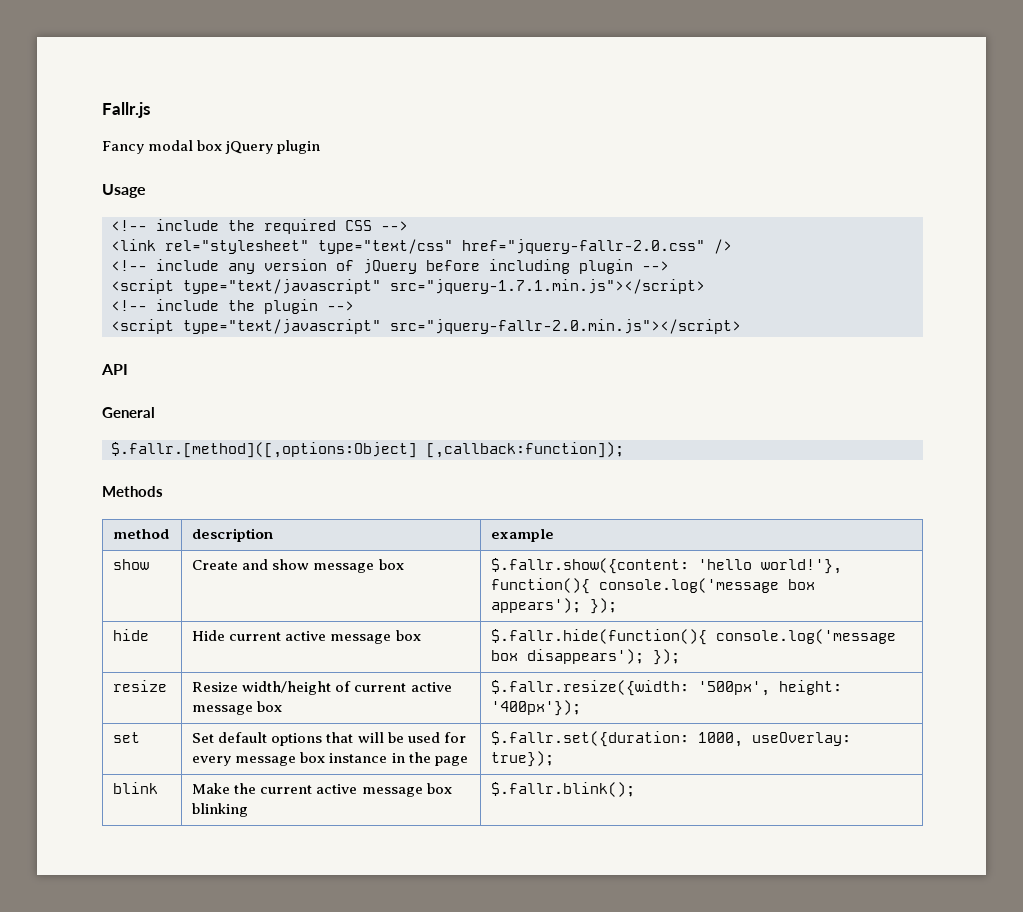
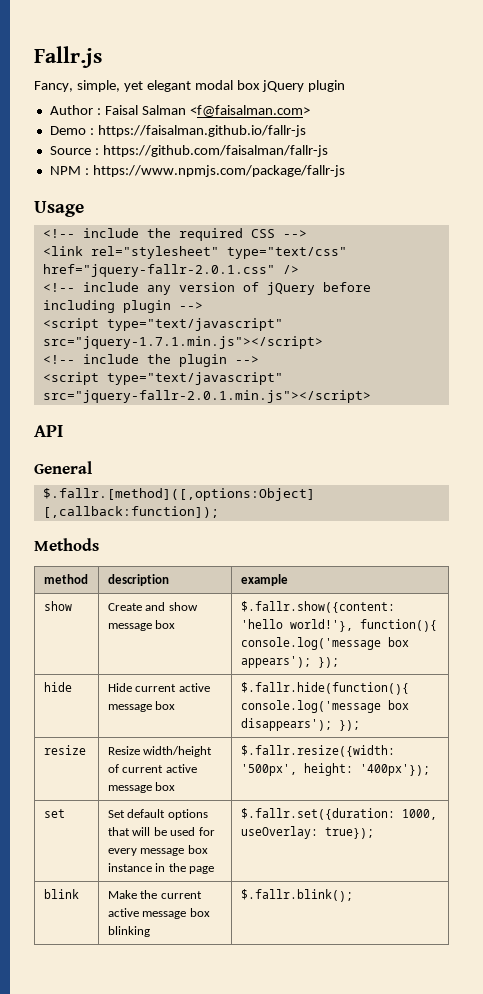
- Fancy modal box jQuery plugin
+ Fancy, simple, yet elegant modal box jQuery plugin
+ Author : Faisal Salman <f@faisalman.com>
+ Demo : https://faisalman.github.io/fallr-js
+ Source : https://github.com/faisalman/fallr-js
+ NPM : https://www.npmjs.com/package/fallr-js
- <link rel="stylesheet" type="text/css" href="jquery-fallr-2.0.css" />
+ <link rel="stylesheet" type="text/css" href="jquery-fallr-2.0.1.css" />
- <script type="text/javascript" src="jquery-fallr-2.0.min.js"></script>
+ <script type="text/javascript" src="jquery-fallr-2.0.1.min.js"></script>

